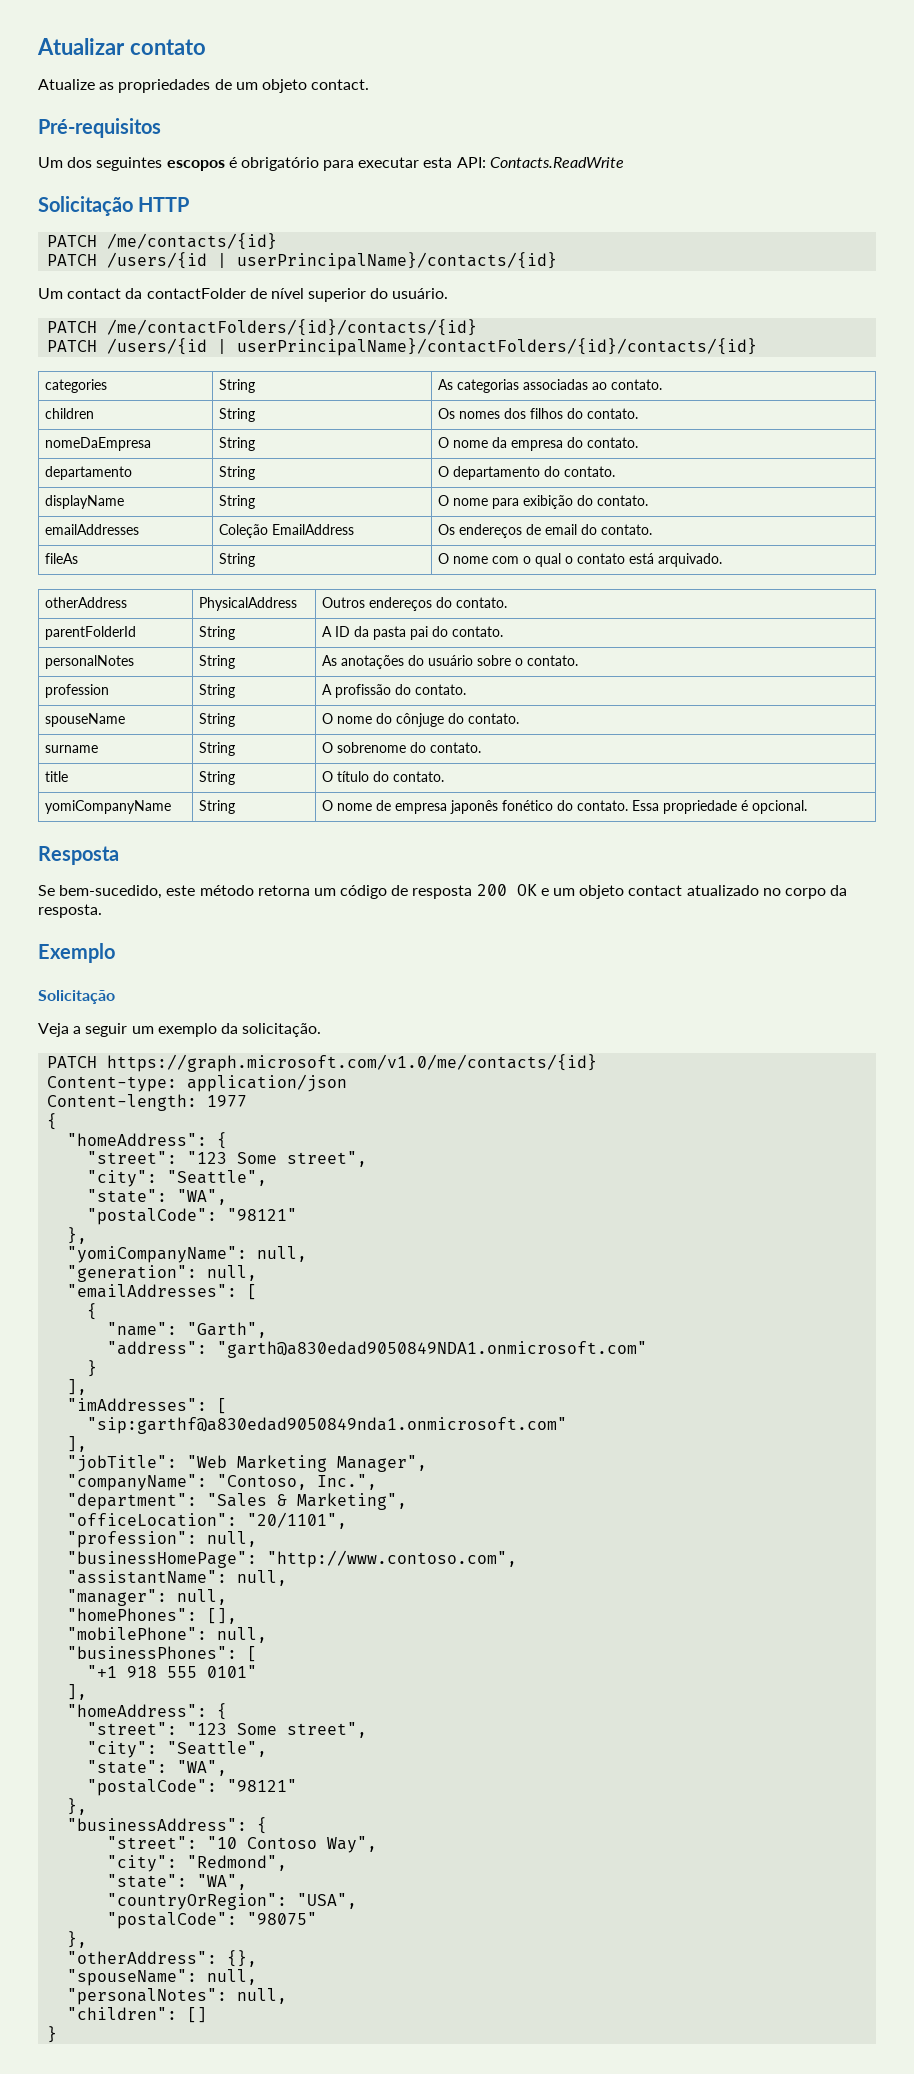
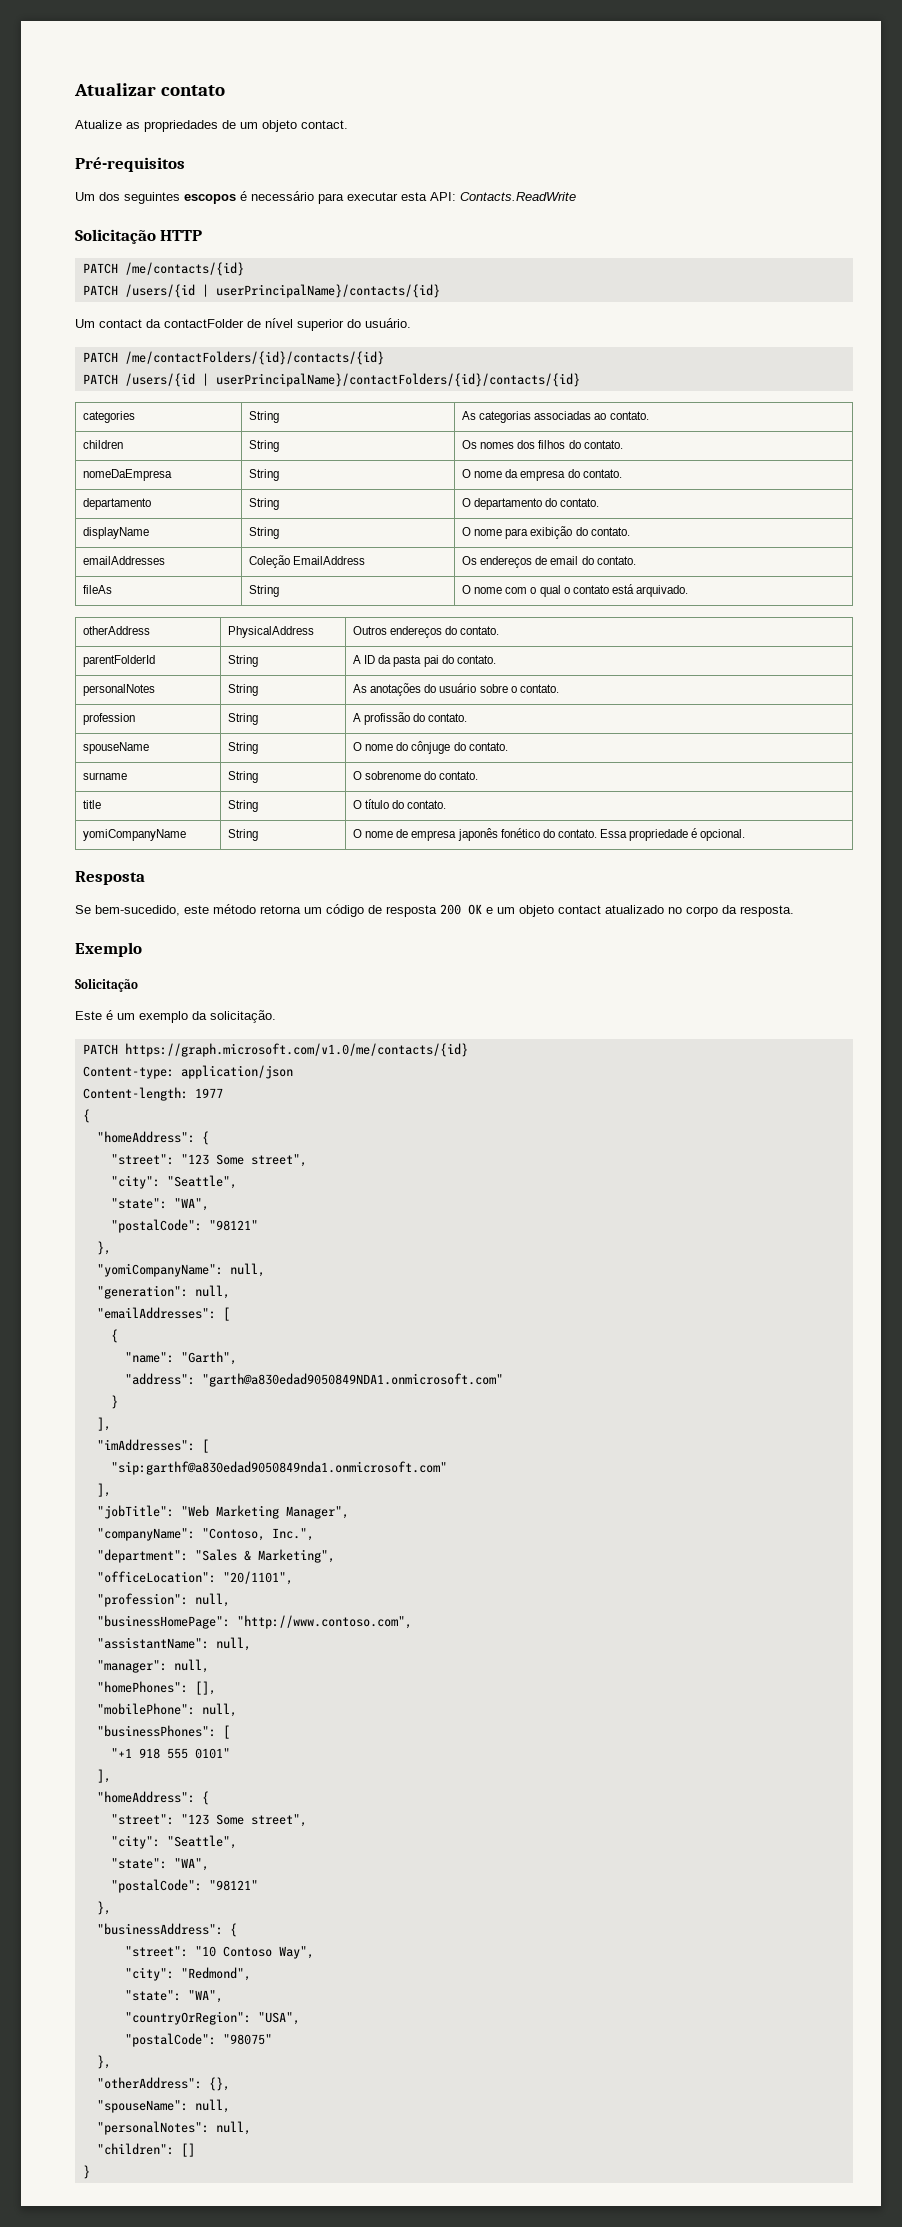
- Um dos seguintes escopos é obrigatório para executar esta API: Contacts.ReadWrite
+ Um dos seguintes escopos é necessário para executar esta API: Contacts.ReadWrite
- Veja a seguir um exemplo da solicitação.
+ Este é um exemplo da solicitação.

